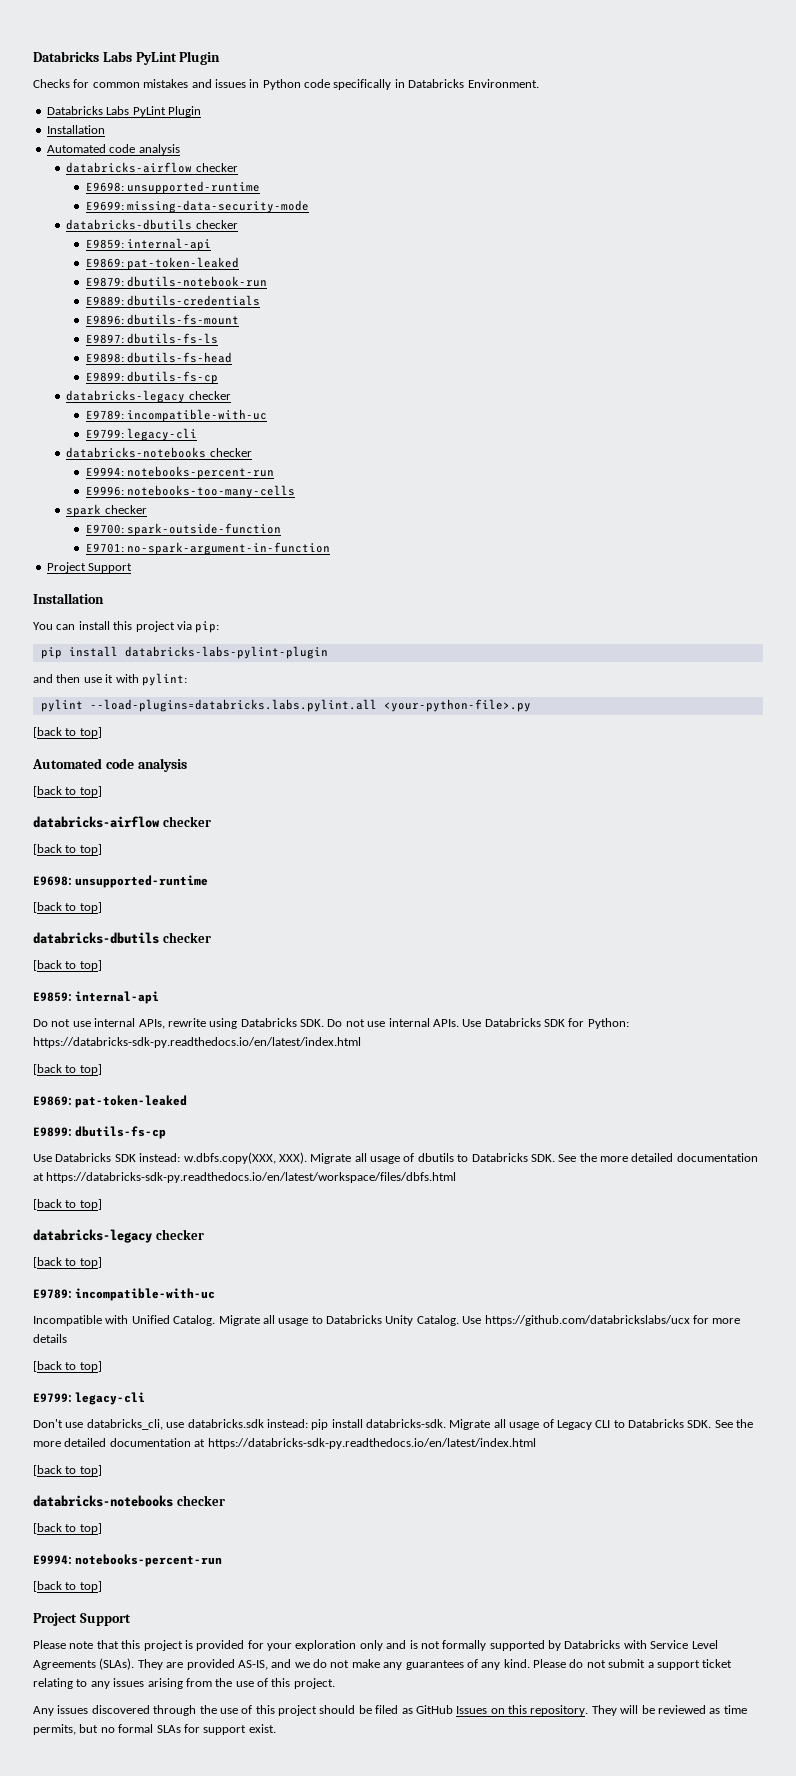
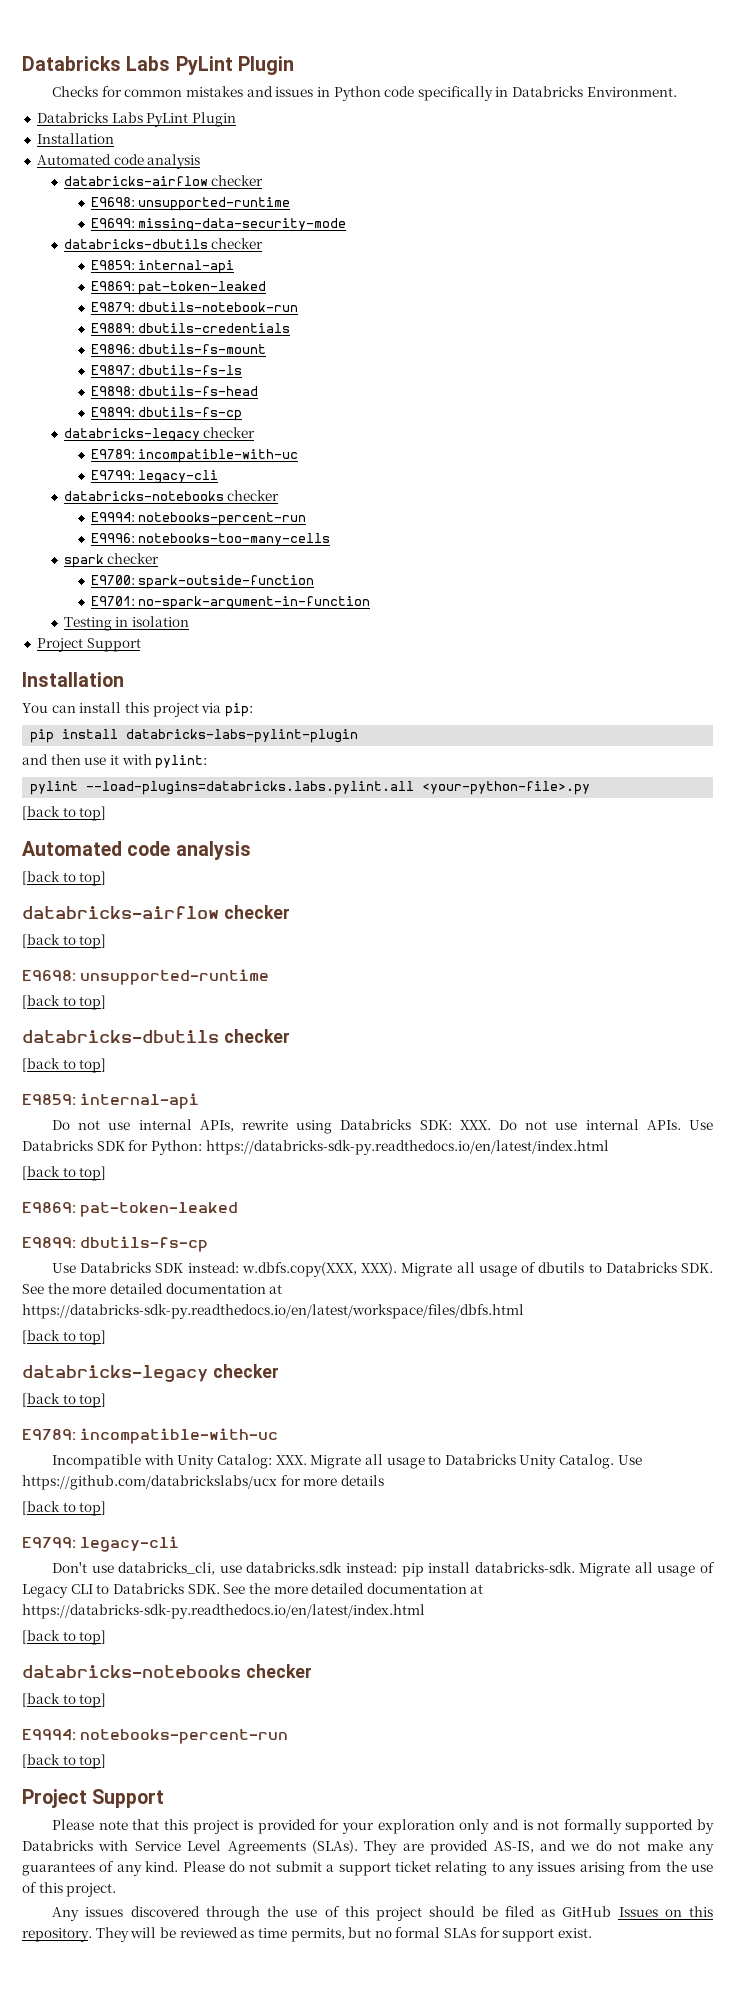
+ Testing in isolation
- Do not use internal APIs, rewrite using Databricks SDK. Do not use internal APIs.
+ Do not use internal APIs, rewrite using Databricks SDK: XXX. Do not use internal APIs.
- Incompatible with Unified Catalog. Migrate all usage to Databricks Unity Catalog.
+ Incompatible with Unity Catalog: XXX. Migrate all usage to Databricks Unity Catalog.

